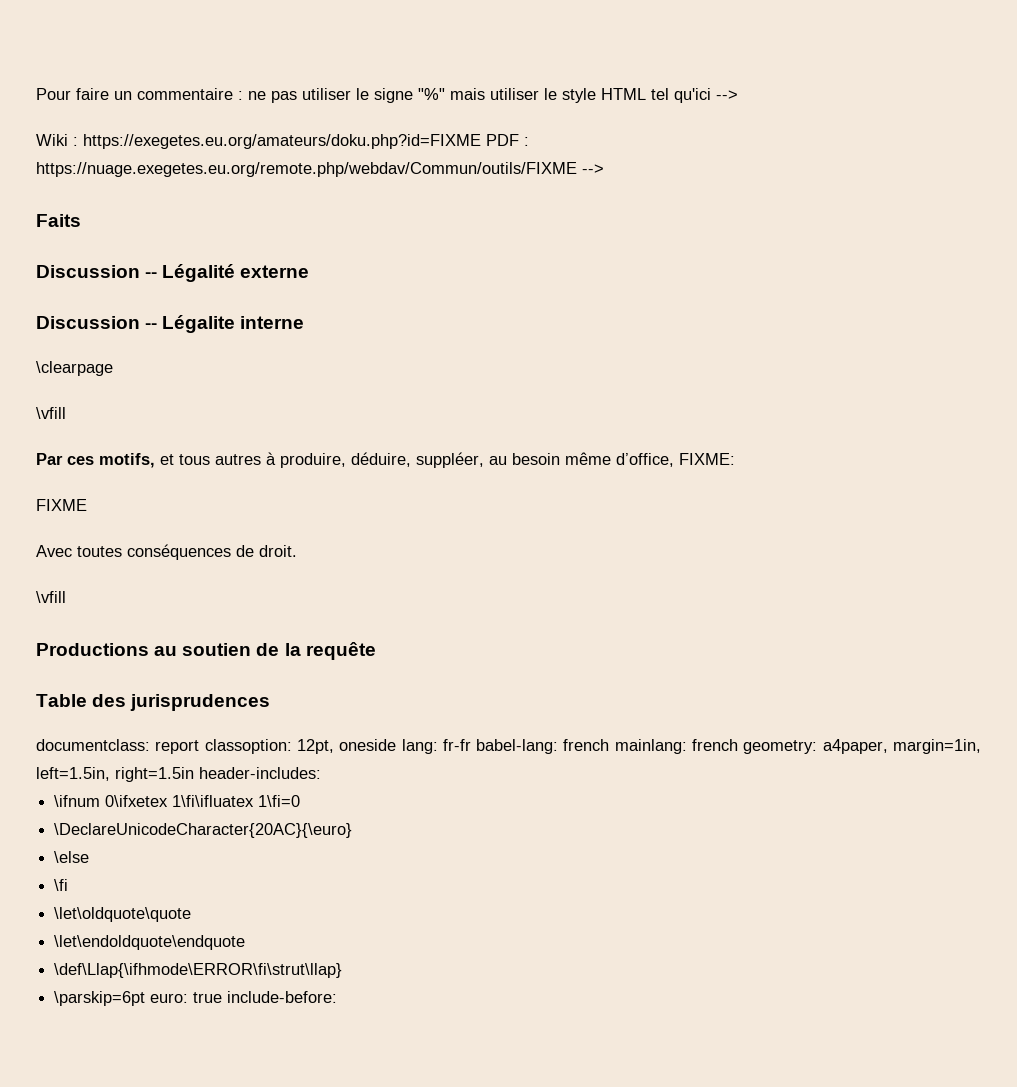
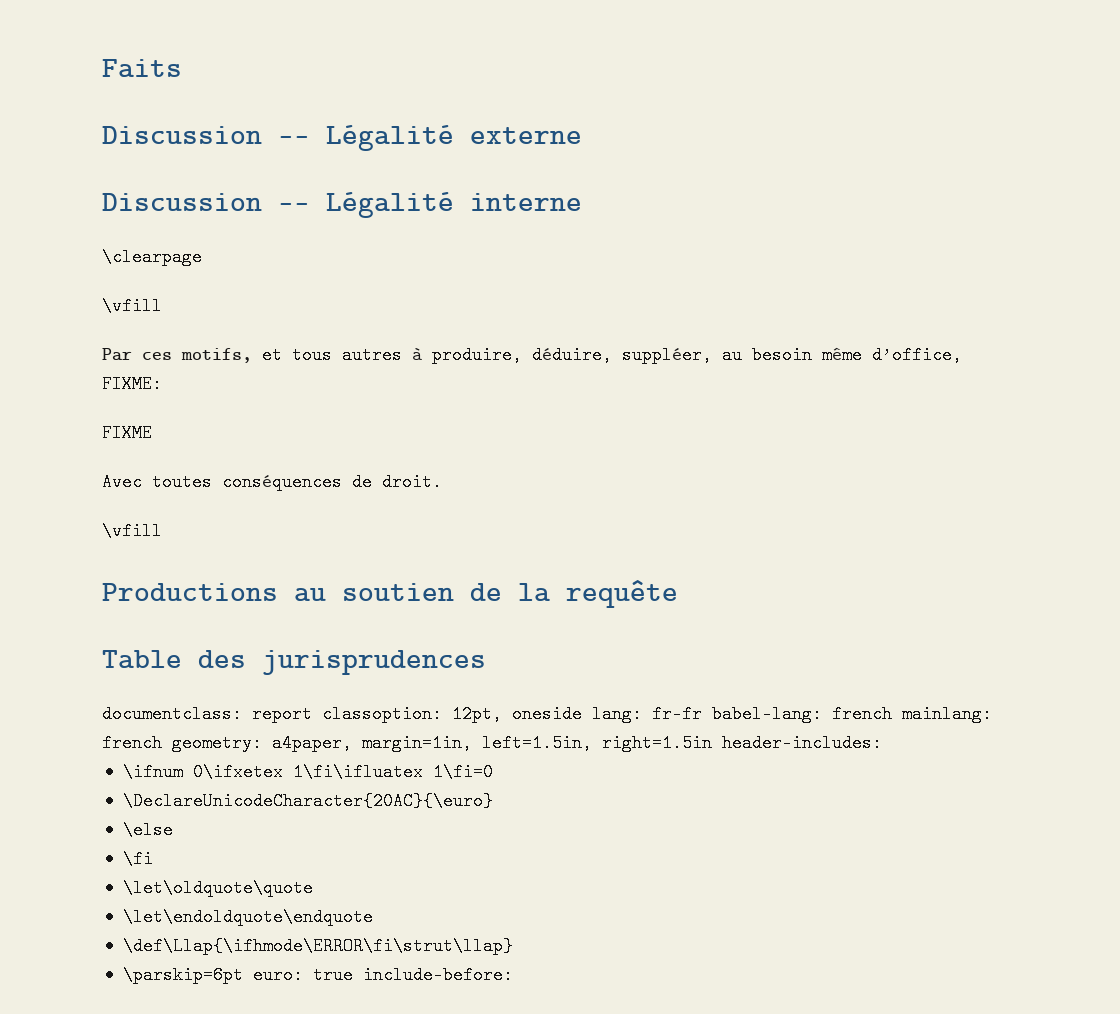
- Pour faire un commentaire : ne pas utiliser le signe "%" mais utiliser le style HTML tel qu'ici -->
- Wiki : https://exegetes.eu.org/amateurs/doku.php?id=FIXME PDF : https://nuage.exegetes.eu.org/remote.php/webdav/Commun/outils/FIXME -->
- Discussion -- Légalite interne
+ Discussion -- Légalité interne

